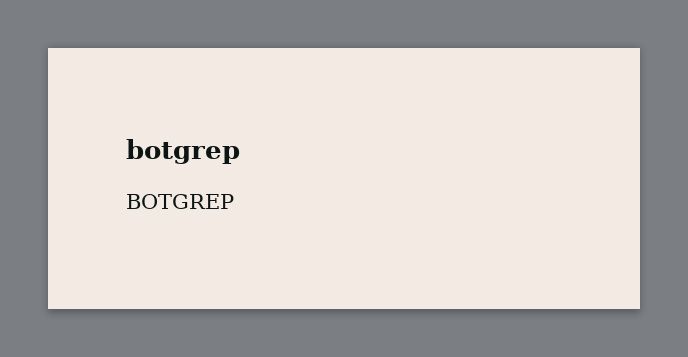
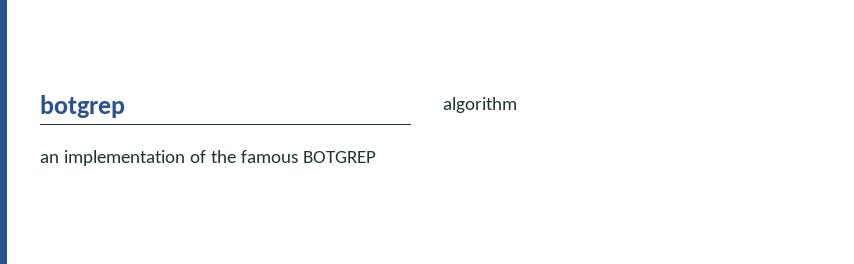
- BOTGREP
+ an implementation of the famous BOTGREP algorithm

